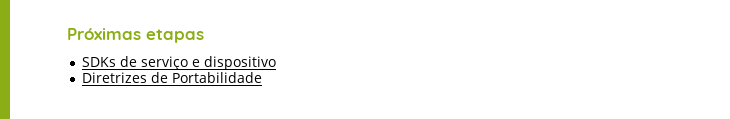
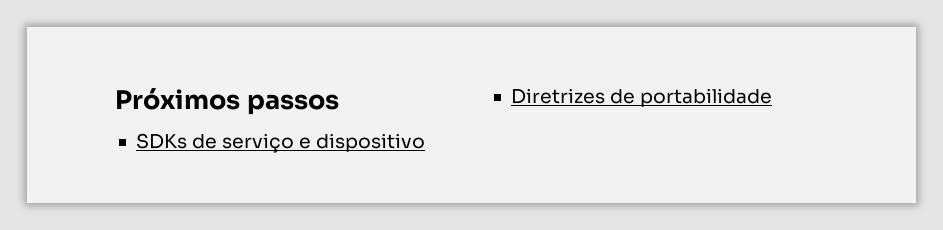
- Próximas etapas
+ Próximos passos
- Diretrizes de Portabilidade
+ Diretrizes de portabilidade

